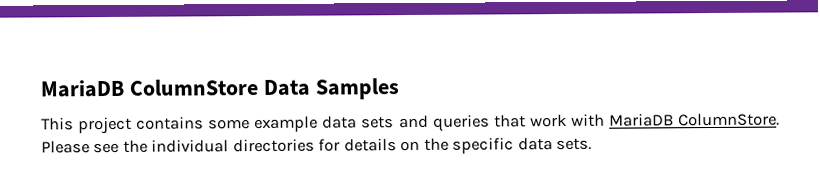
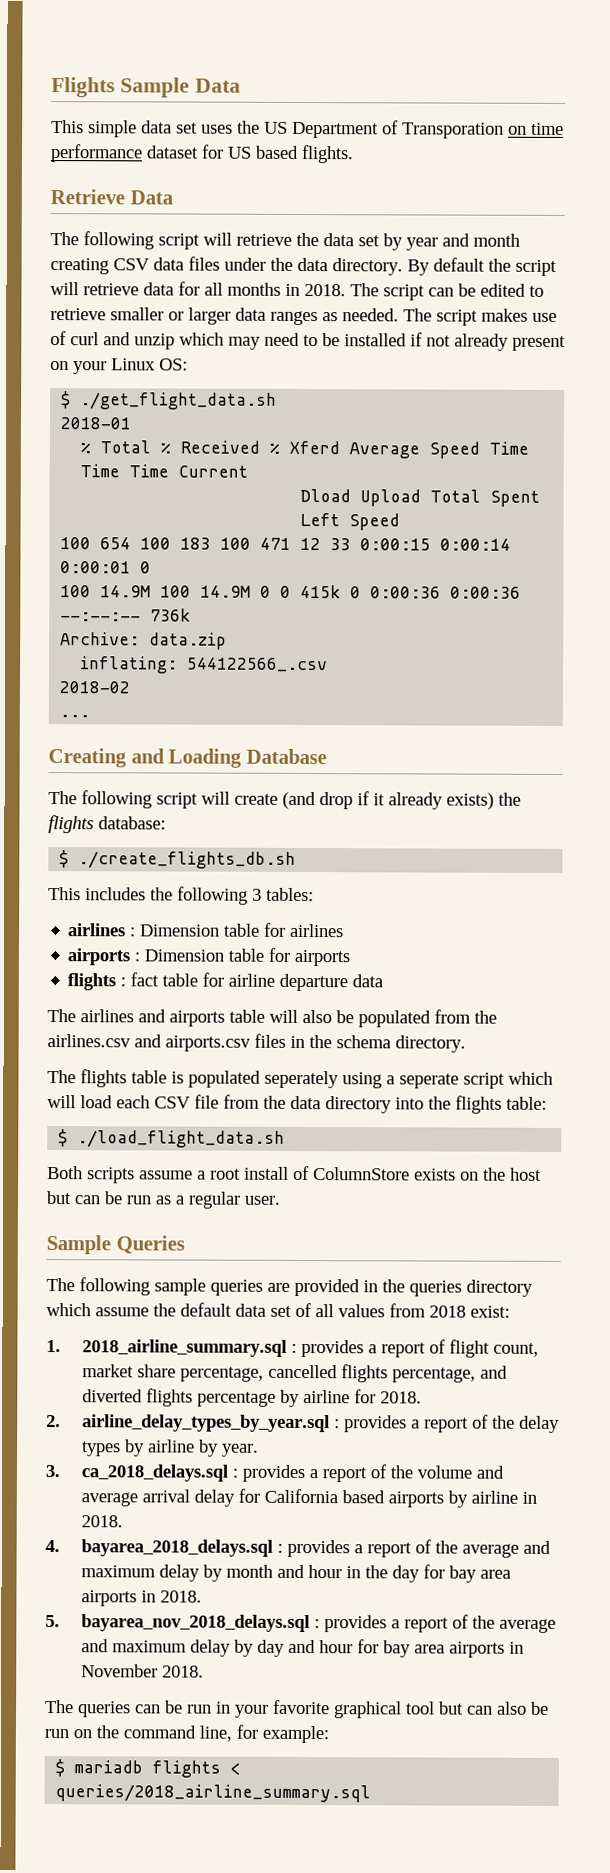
- MariaDB ColumnStore Data Samples
- This project contains some example data sets and queries that work with MariaDB ColumnStore. Please see the individual directories for details on the specific data sets.
+ Flights Sample Data
+ This simple data set uses the US Department of Transporation on time performance dataset for US based flights.
+ Retrieve Data
+ The following script will retrieve the data set by year and month creating CSV data files under the data directory. By default the script will retrieve data for all months in 2018. The script can be edited to retrieve smaller or larger data ranges as needed. The script makes use of curl and unzip which may need to be installed if not already present on your Linux OS:
+ $ ./get_flight_data.sh
+ 2018-01
+ % Total % Received % Xferd Average Speed Time Time Time Current
+ Dload Upload Total Spent Left Speed
+ 100 654 100 183 100 471 12 33 0:00:15 0:00:14 0:00:01 0
+ 100 14.9M 100 14.9M 0 0 415k 0 0:00:36 0:00:36 --:--:-- 736k
+ Archive: data.zip
+ inflating: 544122566_.csv
+ 2018-02
+ ...
+ Creating and Loading Database
+ The following script will create (and drop if it already exists) the flights database:
+ $ ./create_flights_db.sh
+ This includes the following 3 tables:
+ airlines : Dimension table for airlines
+ airports : Dimension table for airports
+ flights : fact table for airline departure data
+ The airlines and airports table will also be populated from the airlines.csv and airports.csv files in the schema directory.
+ The flights table is populated seperately using a seperate script which will load each CSV file from the data directory into the flights table:
+ $ ./load_flight_data.sh
+ Both scripts assume a root install of ColumnStore exists on the host but can be run as a regular user.
+ Sample Queries
+ The following sample queries are provided in the queries directory which assume the default data set of all values from 2018 exist:
+ 1. 2018_airline_summary.sql : provides a report of flight count, market share percentage, cancelled flights percentage, and diverted flights percentage by airline for 2018.
+ 2. airline_delay_types_by_year.sql : provides a report of the delay types by airline by year.
+ 3. ca_2018_delays.sql : provides a report of the volume and average arrival delay for California based airports by airline in 2018.
+ 4. bayarea_2018_delays.sql : provides a report of the average and maximum delay by month and hour in the day for bay area airports in 2018.
+ 5. bayarea_nov_2018_delays.sql : provides a report of the average and maximum delay by day and hour for bay area airports in November 2018.
+ The queries can be run in your favorite graphical tool but can also be run on the command line, for example:
+ $ mariadb flights < queries/2018_airline_summary.sql

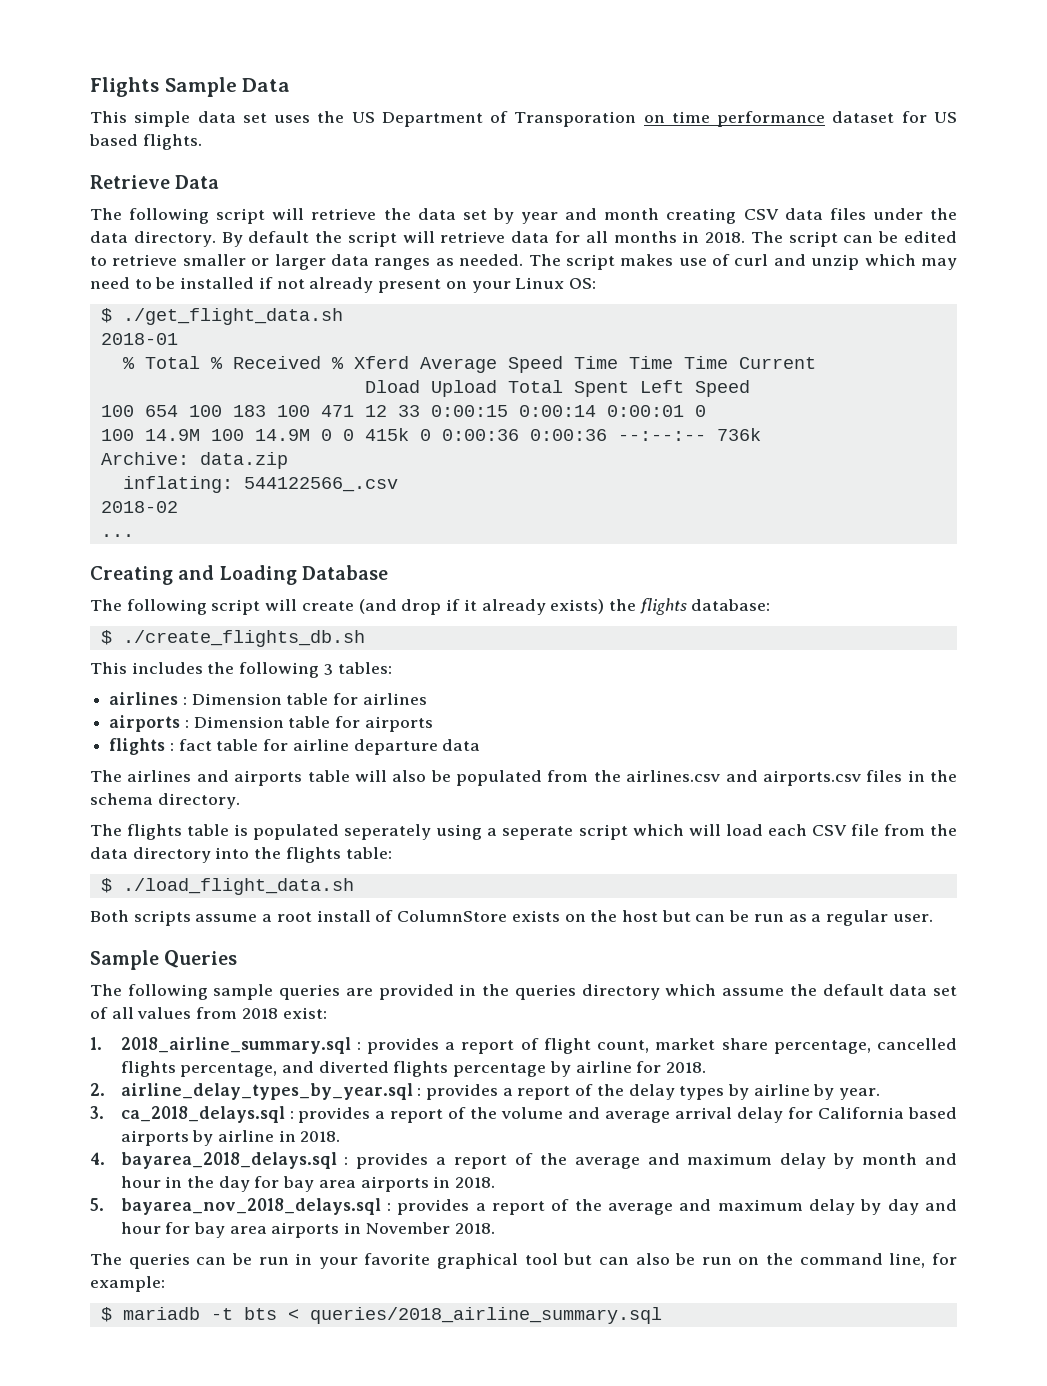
- $ mariadb flights < queries/2018_airline_summary.sql
+ $ mariadb -t bts < queries/2018_airline_summary.sql

